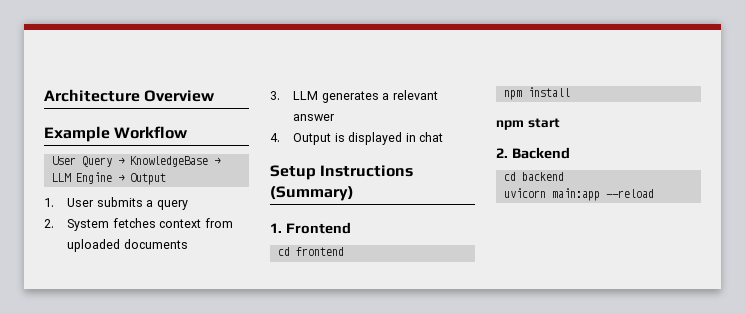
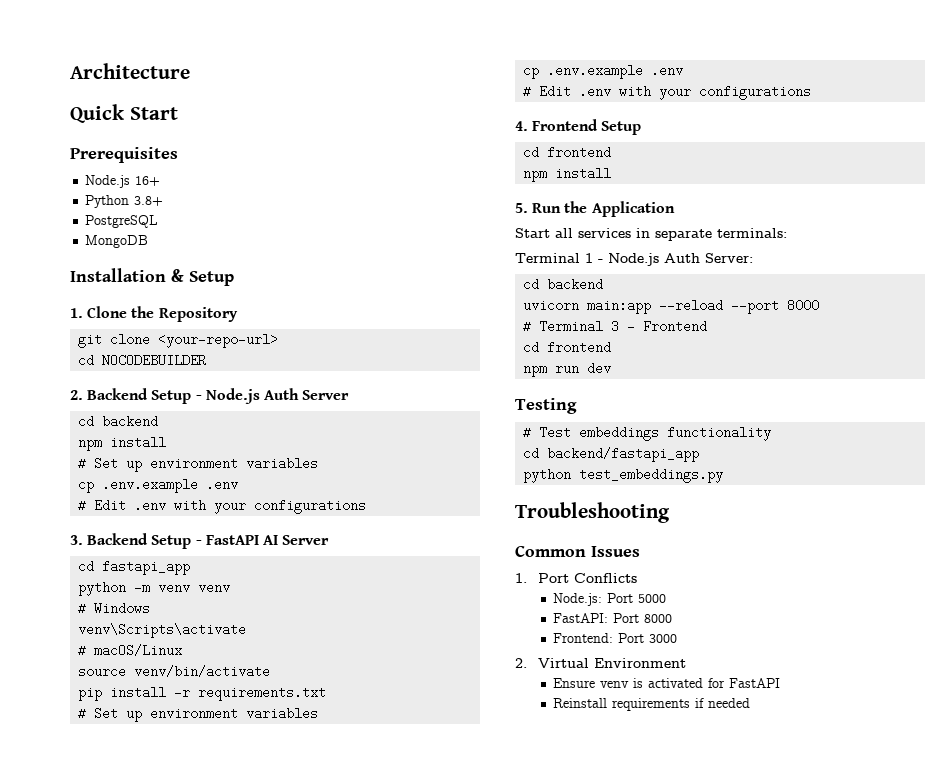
- Architecture Overview
- Example Workflow
- User Query → KnowledgeBase → LLM Engine → Output
- 1. User submits a query
- 2. System fetches context from uploaded documents
- 3. LLM generates a relevant answer
- 4. Output is displayed in chat
- Setup Instructions (Summary)
- 1. Frontend
+ Architecture
+ Quick Start
+ Prerequisites
+ Node.js 16+
+ Python 3.8+
+ PostgreSQL
+ MongoDB
+ Installation & Setup
+ 1. Clone the Repository
+ git clone <your-repo-url>
+ cd NOCODEBUILDER
+ 2. Backend Setup - Node.js Auth Server
+ cd backend
+ npm install
+ # Set up environment variables
+ cp .env.example .env
+ # Edit .env with your configurations
+ 3. Backend Setup - FastAPI AI Server
+ cd fastapi_app
+ python -m venv venv
+ # Windows
+ venv\Scripts\activate
+ # macOS/Linux
+ source venv/bin/activate
+ pip install -r requirements.txt
+ # Set up environment variables
+ cp .env.example .env
+ # Edit .env with your configurations
+ 4. Frontend Setup
- npm start
- 2. Backend
+ 5. Run the Application
+ Start all services in separate terminals:
+ Terminal 1 - Node.js Auth Server:
- uvicorn main:app --reload
+ uvicorn main:app --reload --port 8000
+ # Terminal 3 - Frontend
+ cd frontend
+ npm run dev
+ Testing
+ # Test embeddings functionality
+ cd backend/fastapi_app
+ python test_embeddings.py
+ Troubleshooting
+ Common Issues
+ 1. Port Conflicts
+ Node.js: Port 5000
+ FastAPI: Port 8000
+ Frontend: Port 3000
+ 2. Virtual Environment
+ Ensure venv is activated for FastAPI
+ Reinstall requirements if needed

